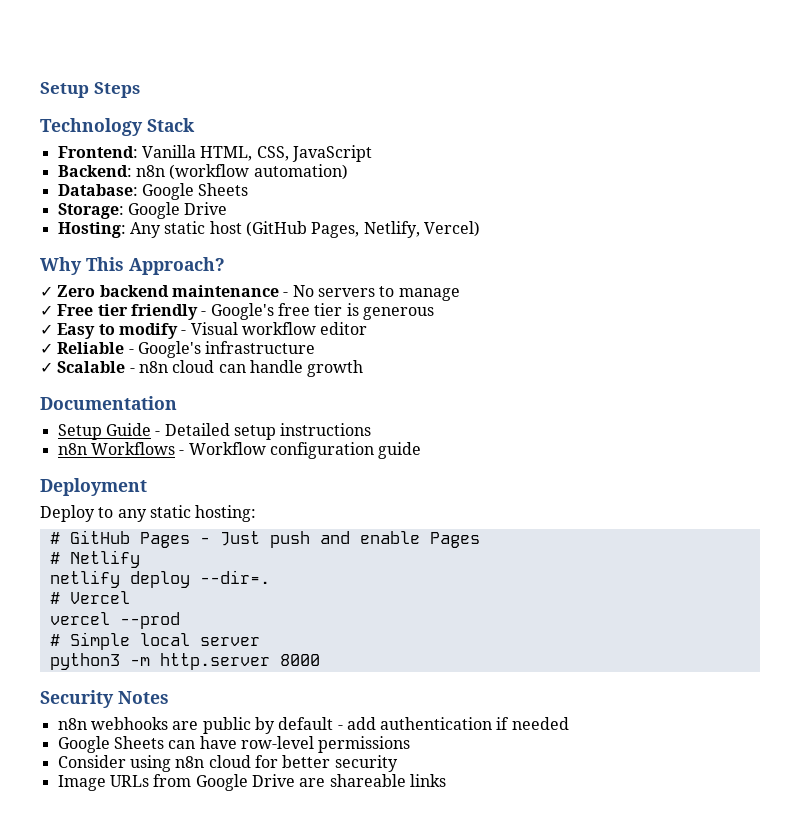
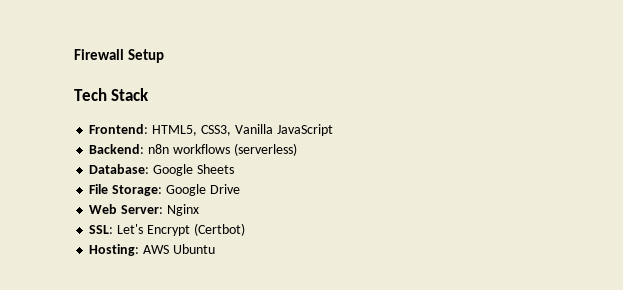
- Setup Steps
- Technology Stack
+ Firewall Setup
+ Tech Stack
- Frontend: Vanilla HTML, CSS, JavaScript
+ Frontend: HTML5, CSS3, Vanilla JavaScript
- Backend: n8n (workflow automation)
+ Backend: n8n workflows (serverless)
- Storage: Google Drive
+ File Storage: Google Drive
- Hosting: Any static host (GitHub Pages, Netlify, Vercel)
- Why This Approach?
- ✓ Zero backend maintenance - No servers to manage
- ✓ Free tier friendly - Google's free tier is generous
- ✓ Easy to modify - Visual workflow editor
- ✓ Reliable - Google's infrastructure
- ✓ Scalable - n8n cloud can handle growth
- Documentation
- Setup Guide - Detailed setup instructions
- n8n Workflows - Workflow configuration guide
- Deployment
- Deploy to any static hosting:
- # GitHub Pages - Just push and enable Pages
- # Netlify
- netlify deploy --dir=.
- # Vercel
- vercel --prod
- # Simple local server
- python3 -m http.server 8000
- Security Notes
- n8n webhooks are public by default - add authentication if needed
- Google Sheets can have row-level permissions
- Consider using n8n cloud for better security
- Image URLs from Google Drive are shareable links
+ Web Server: Nginx
+ SSL: Let's Encrypt (Certbot)
+ Hosting: AWS Ubuntu

